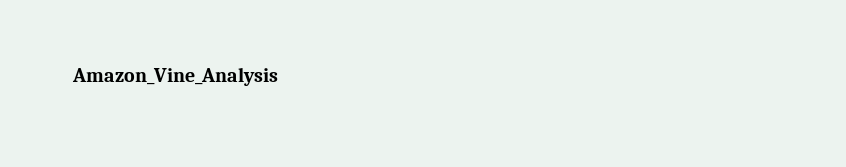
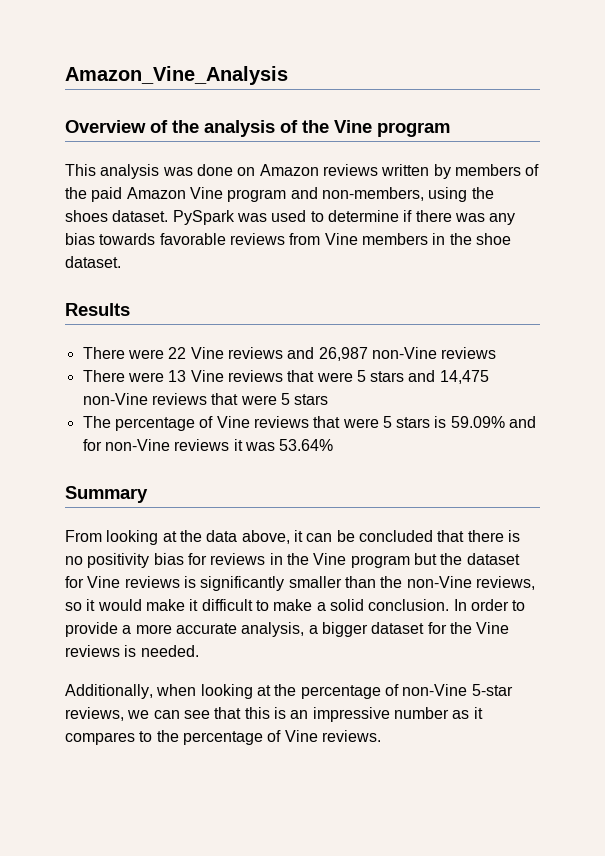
+ Overview of the analysis of the Vine program
+ This analysis was done on Amazon reviews written by members of the paid Amazon Vine program and non-members, using the shoes dataset. PySpark was used to determine if there was any bias towards favorable reviews from Vine members in the shoe dataset.
+ Results
+ There were 22 Vine reviews and 26,987 non-Vine reviews
+ There were 13 Vine reviews that were 5 stars and 14,475 non-Vine reviews that were 5 stars
+ The percentage of Vine reviews that were 5 stars is 59.09% and for non-Vine reviews it was 53.64%
+ Summary
+ From looking at the data above, it can be concluded that there is no positivity bias for reviews in the Vine program but the dataset for Vine reviews is significantly smaller than the non-Vine reviews, so it would make it difficult to make a solid conclusion. In order to provide a more accurate analysis, a bigger dataset for the Vine reviews is needed.
+ Additionally, when looking at the percentage of non-Vine 5-star reviews, we can see that this is an impressive number as it compares to the percentage of Vine reviews.

